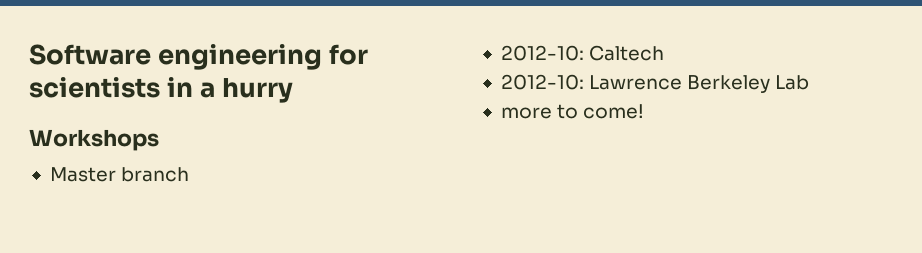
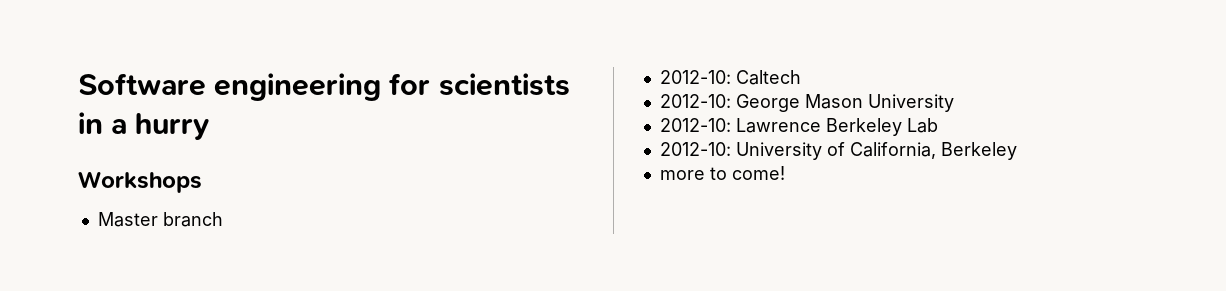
+ 2012-10: George Mason University
+ 2012-10: University of California, Berkeley

